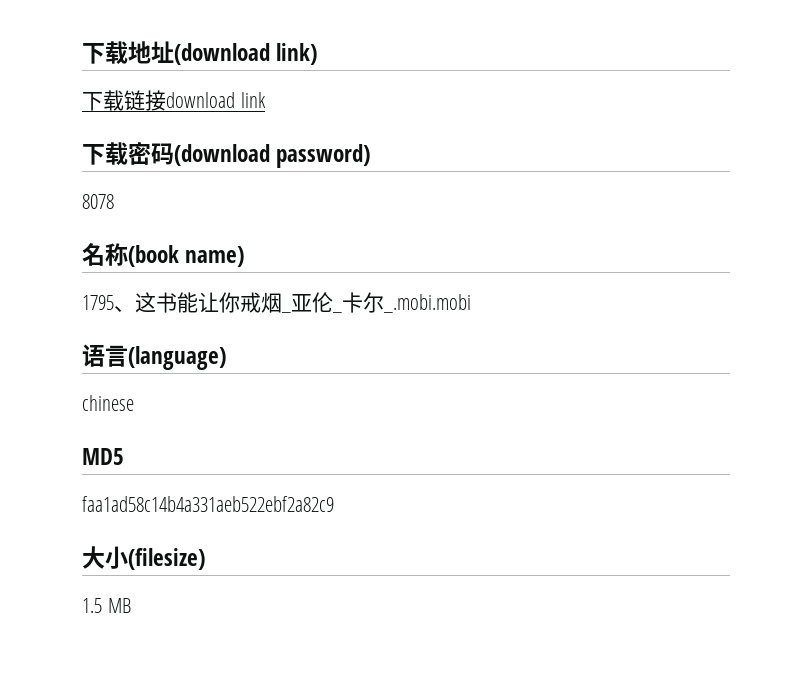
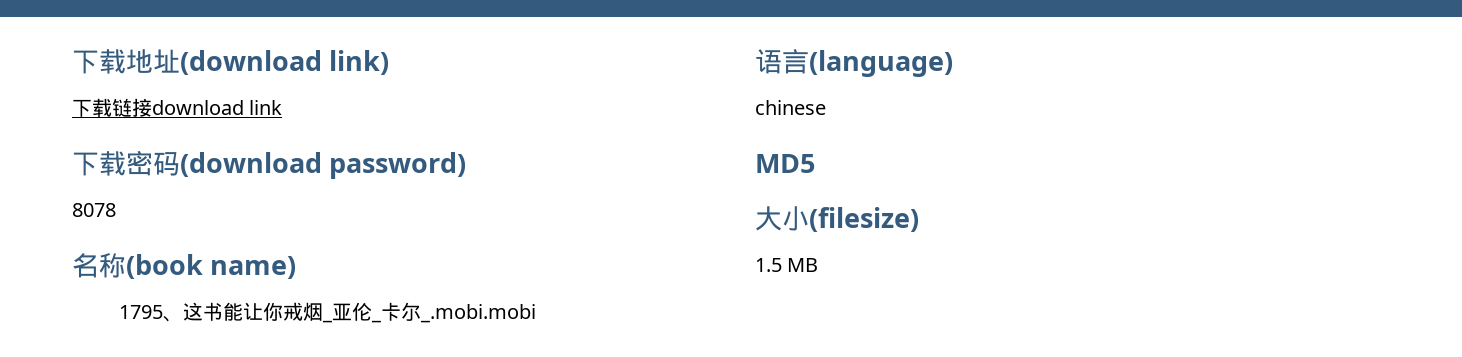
- faa1ad58c14b4a331aeb522ebf2a82c9

